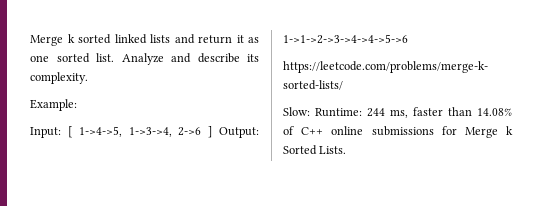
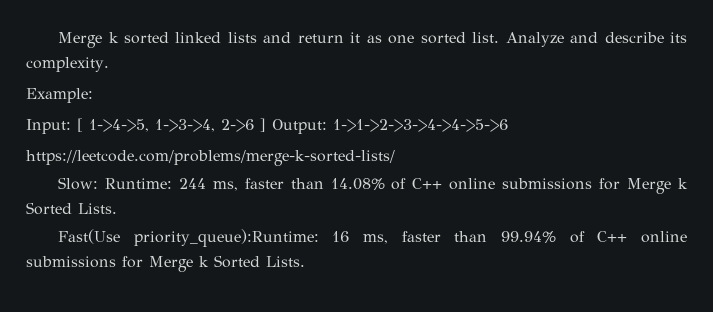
+ Fast(Use priority_queue):Runtime: 16 ms, faster than 99.94% of C++ online submissions for Merge k Sorted Lists.

